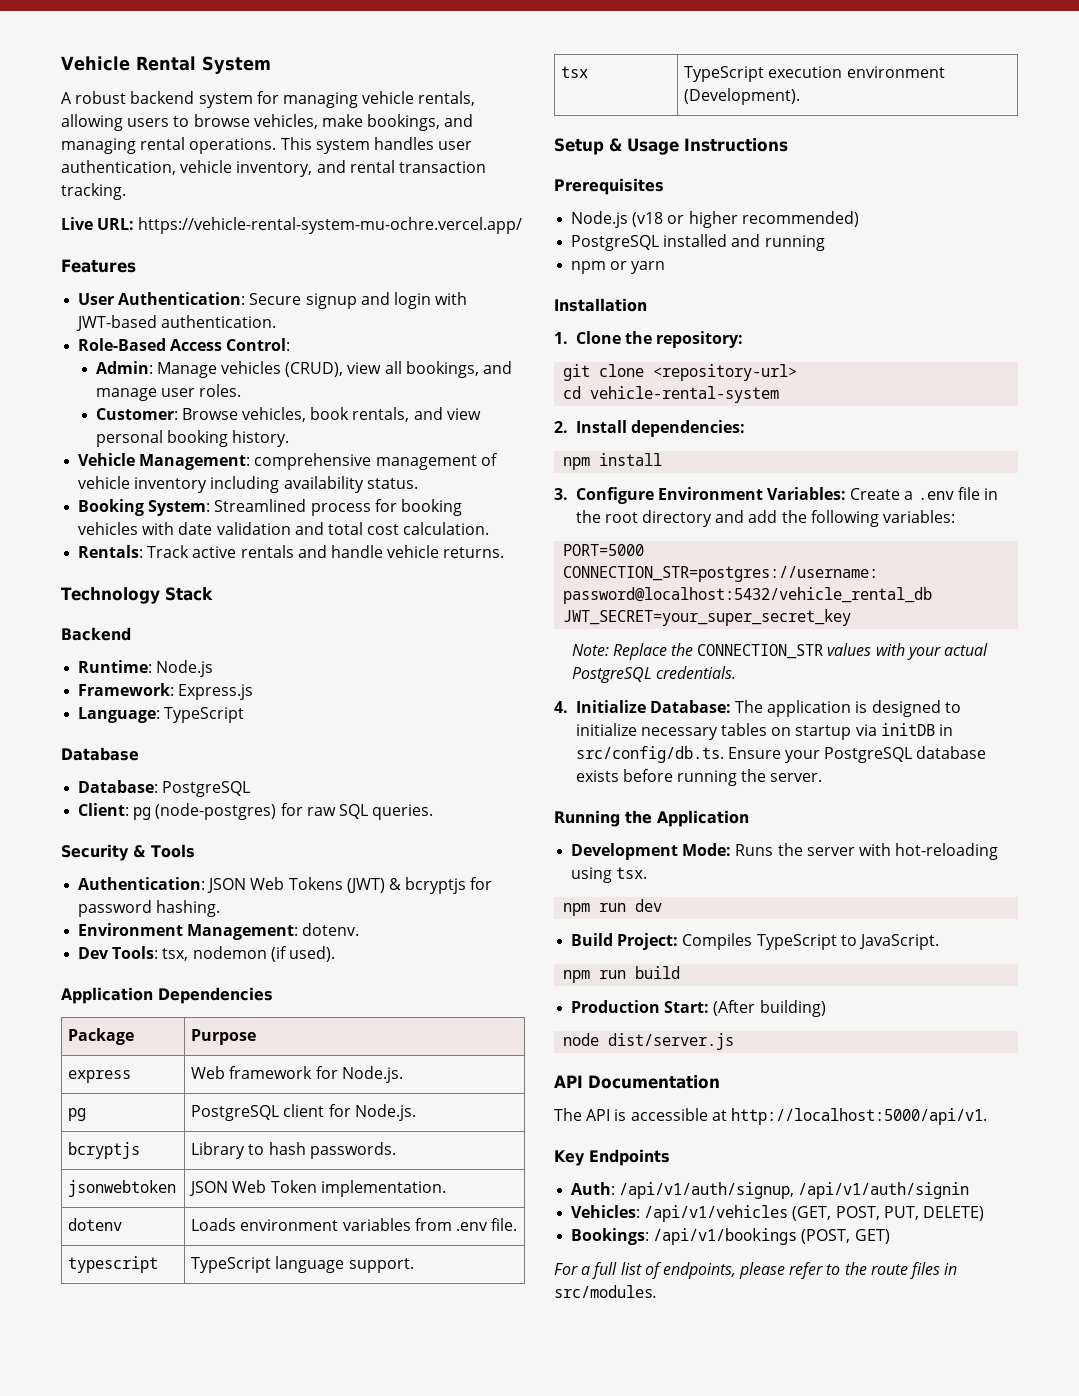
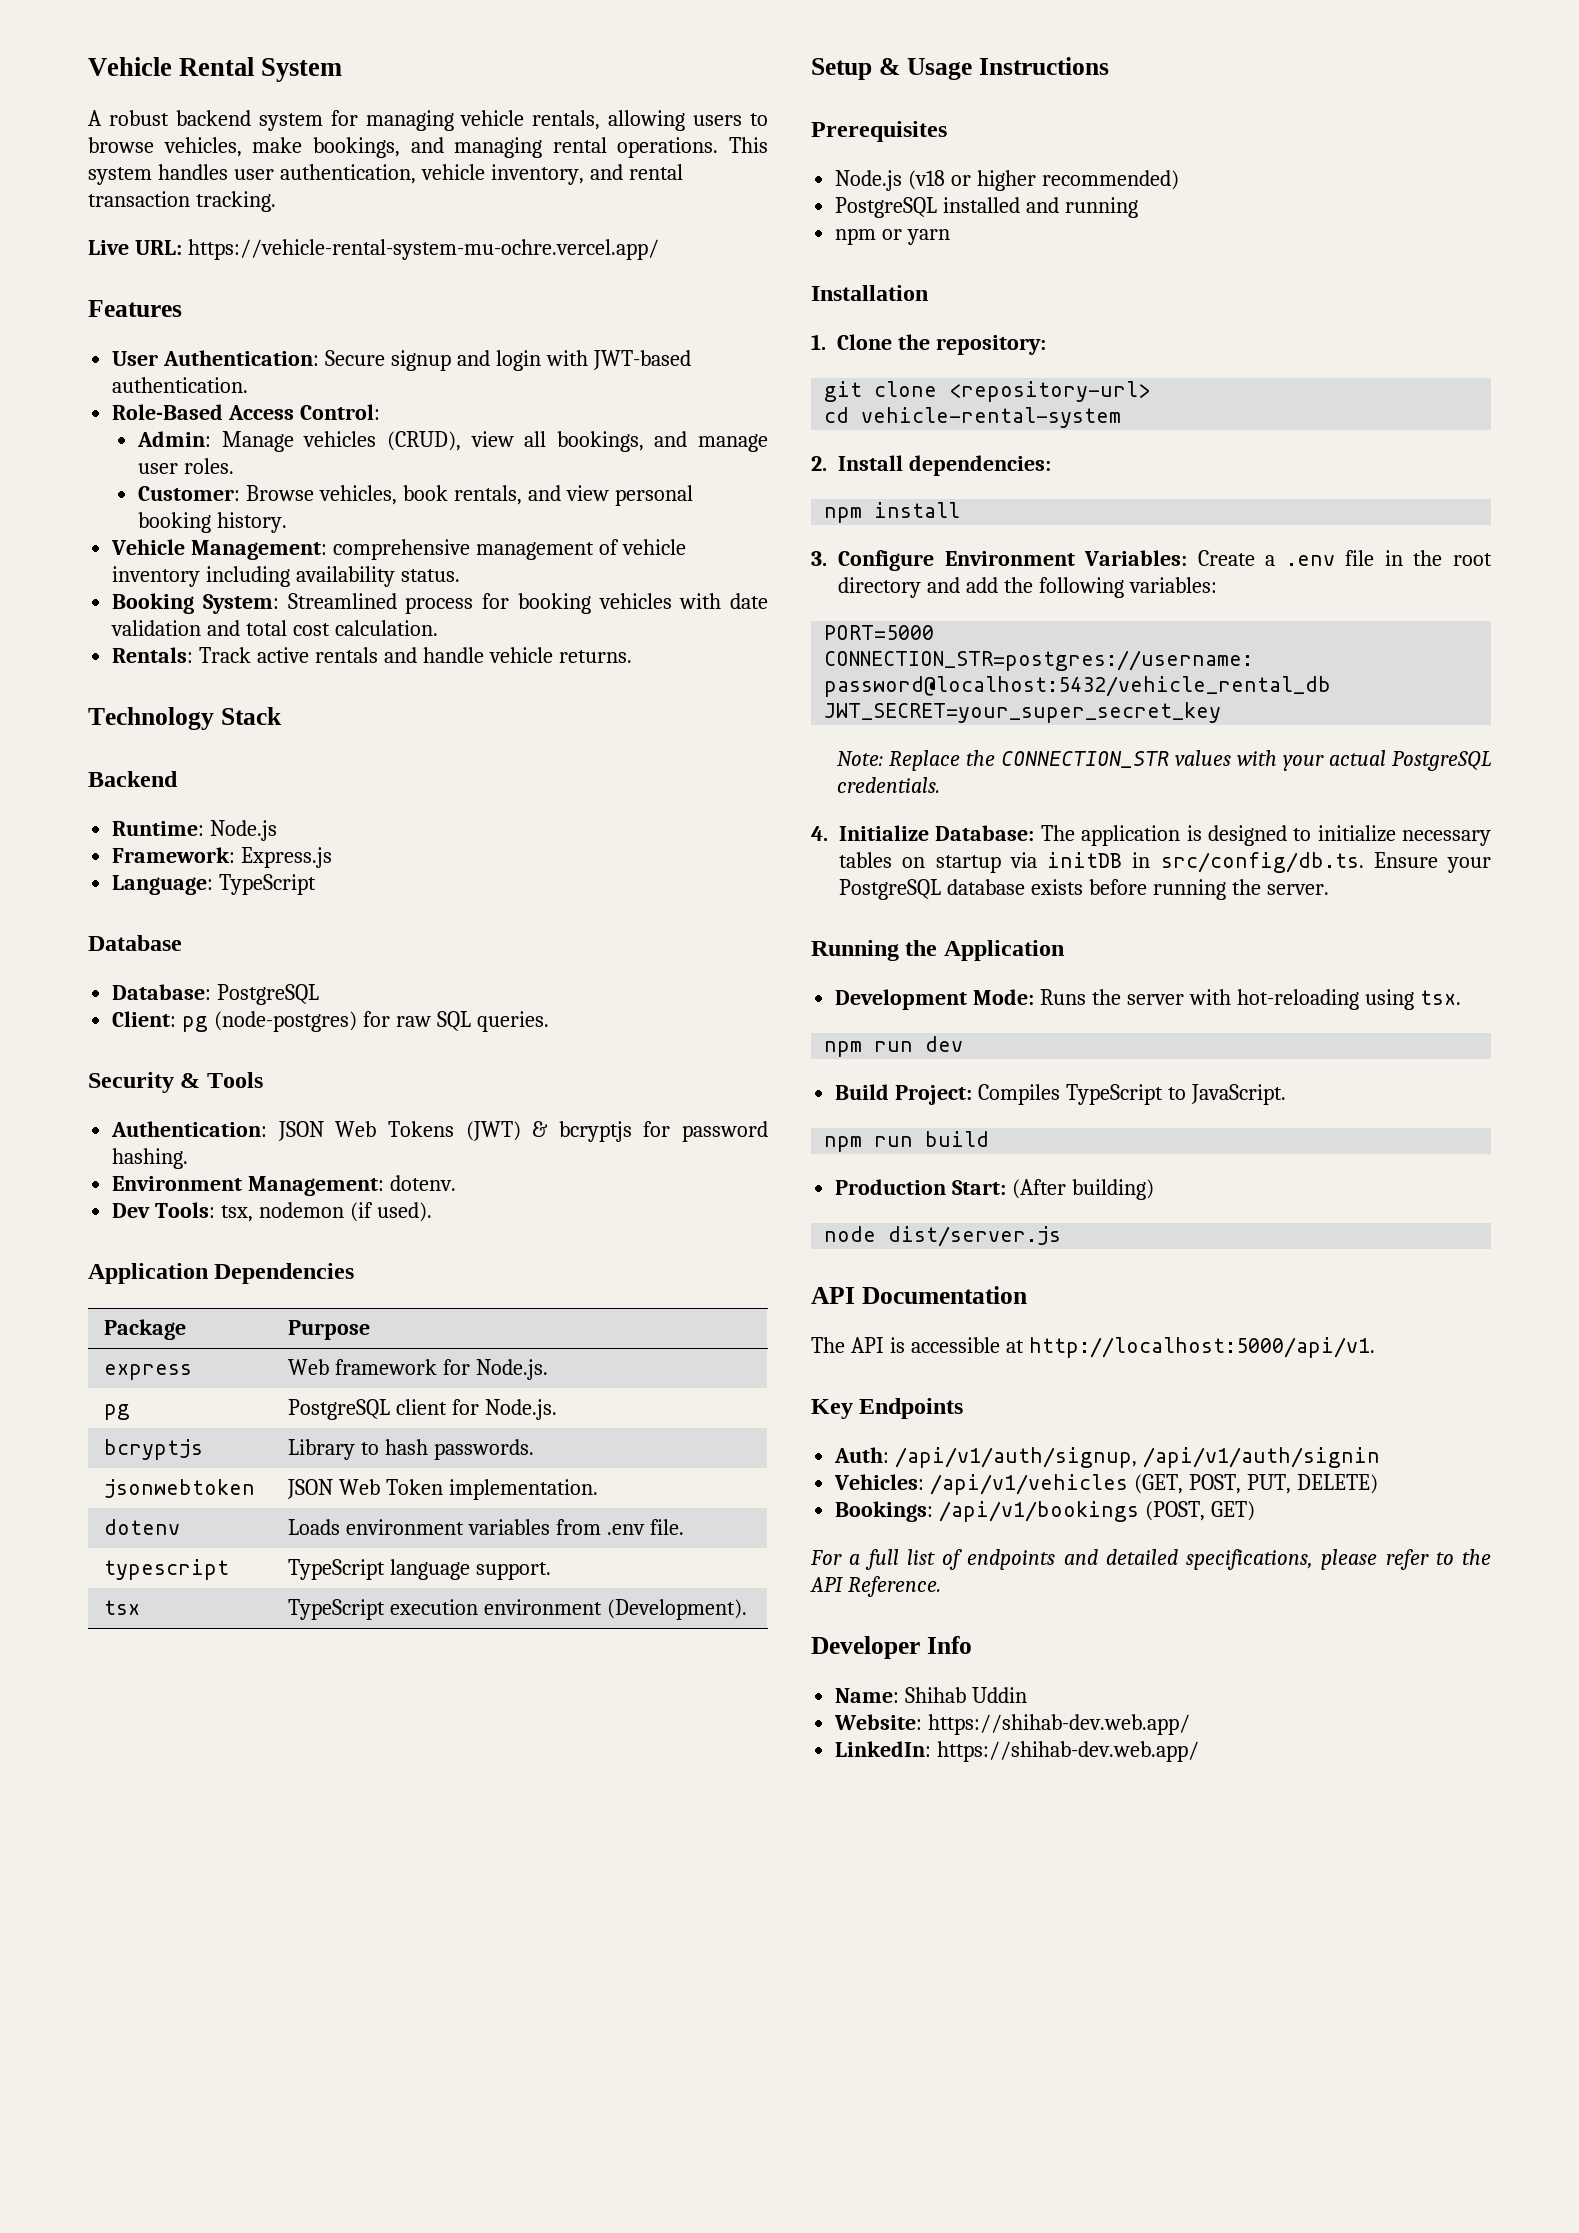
- For a full list of endpoints, please refer to the route files in src/modules.
+ For a full list of endpoints and detailed specifications, please refer to the API Reference.
+ Developer Info
+ Name: Shihab Uddin
+ Website: https://shihab-dev.web.app/
+ LinkedIn: https://shihab-dev.web.app/

